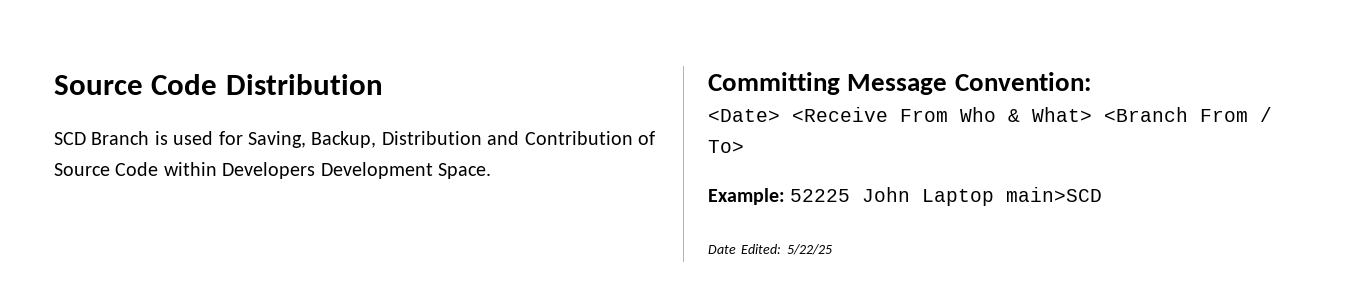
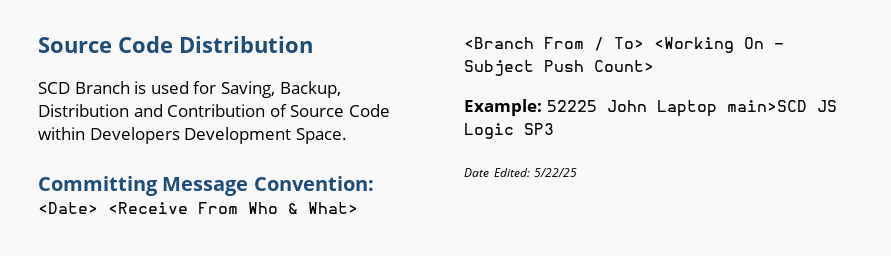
- <Date> <Receive From Who & What> <Branch From / To>
+ <Date> <Receive From Who & What> <Branch From / To> <Working On - Subject Push Count>
- Example: 52225 John Laptop main>SCD
+ Example: 52225 John Laptop main>SCD JS Logic SP3

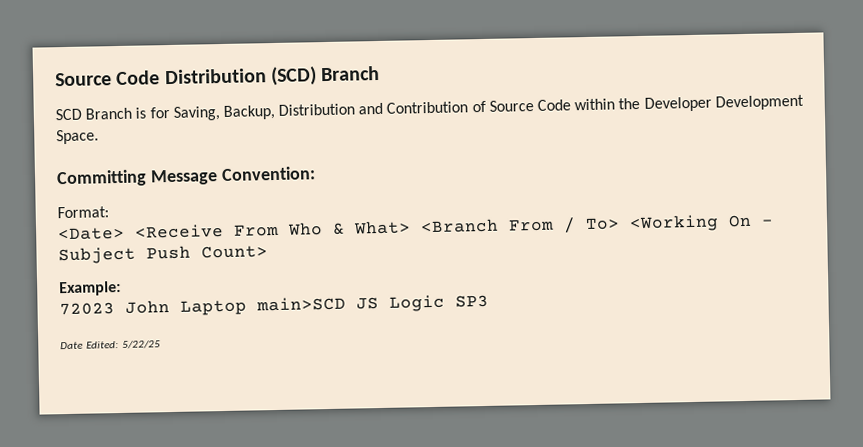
- Source Code Distribution
+ Source Code Distribution (SCD) Branch
- SCD Branch is used for Saving, Backup, Distribution and Contribution of Source Code within Developers Development Space.
+ SCD Branch is for Saving, Backup, Distribution and Contribution of Source Code within the Developer Development Space.
+ Format:
- Example: 52225 John Laptop main>SCD JS Logic SP3
+ Example:
+ 72023 John Laptop main>SCD JS Logic SP3

